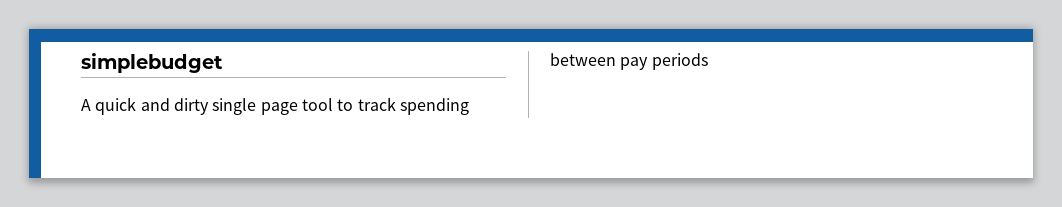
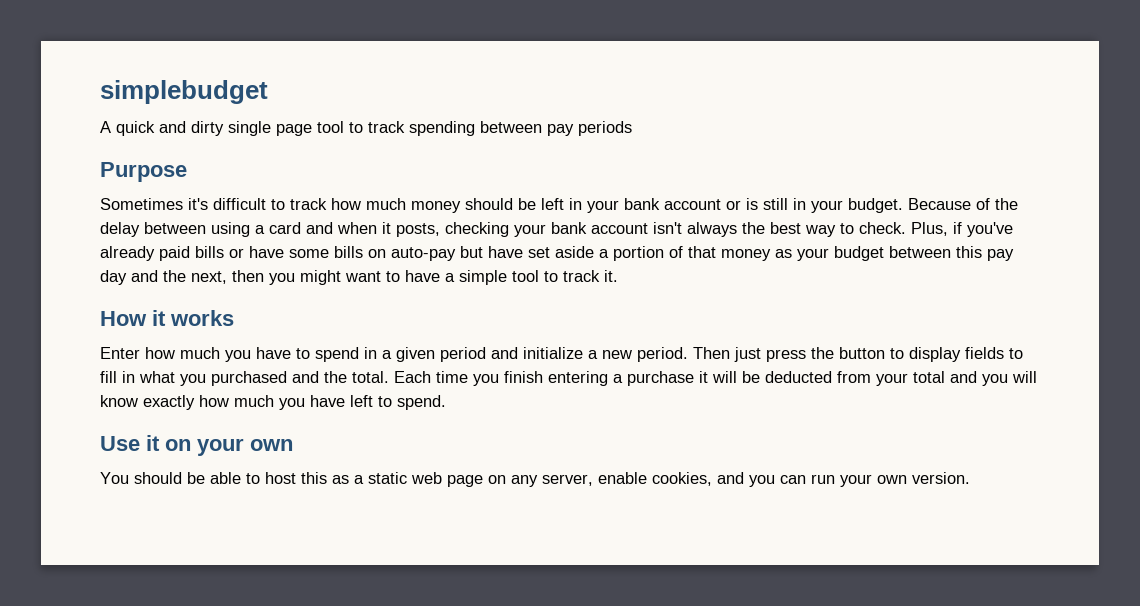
+ Purpose
+ Sometimes it's difficult to track how much money should be left in your bank account or is still in your budget. Because of the delay between using a card and when it posts, checking your bank account isn't always the best way to check. Plus, if you've already paid bills or have some bills on auto-pay but have set aside a portion of that money as your budget between this pay day and the next, then you might want to have a simple tool to track it.
+ How it works
+ Enter how much you have to spend in a given period and initialize a new period. Then just press the button to display fields to fill in what you purchased and the total. Each time you finish entering a purchase it will be deducted from your total and you will know exactly how much you have left to spend.
+ Use it on your own
+ You should be able to host this as a static web page on any server, enable cookies, and you can run your own version.

